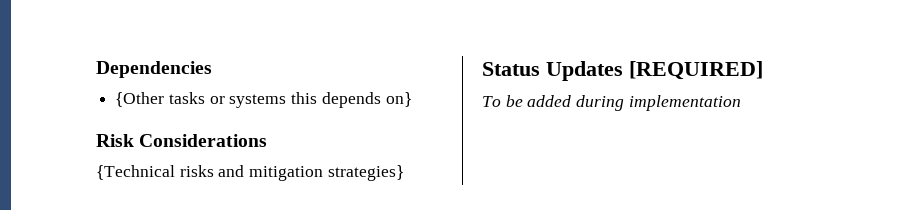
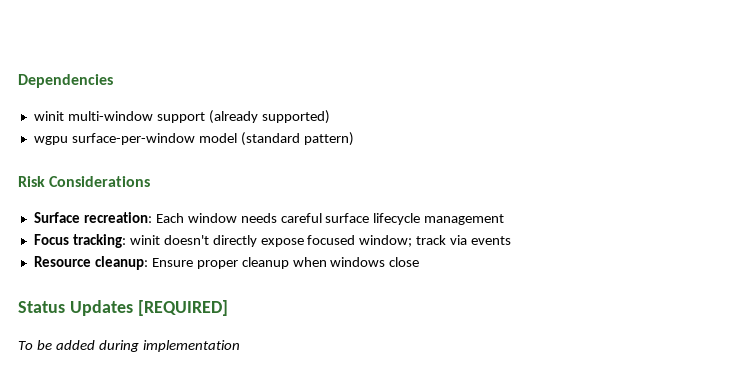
- {Other tasks or systems this depends on}
+ winit multi-window support (already supported)
+ wgpu surface-per-window model (standard pattern)
  Risk Considerations
- {Technical risks and mitigation strategies}
+ Surface recreation: Each window needs careful surface lifecycle management
+ Focus tracking: winit doesn't directly expose focused window; track via events
+ Resource cleanup: Ensure proper cleanup when windows close

